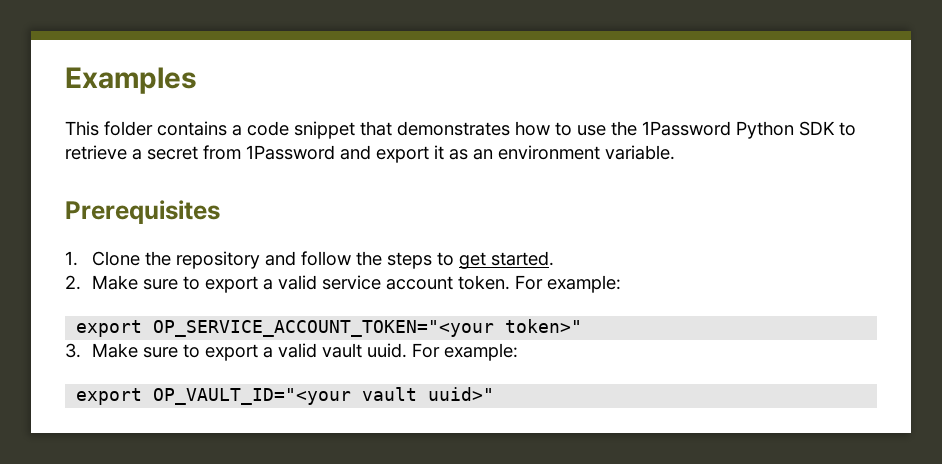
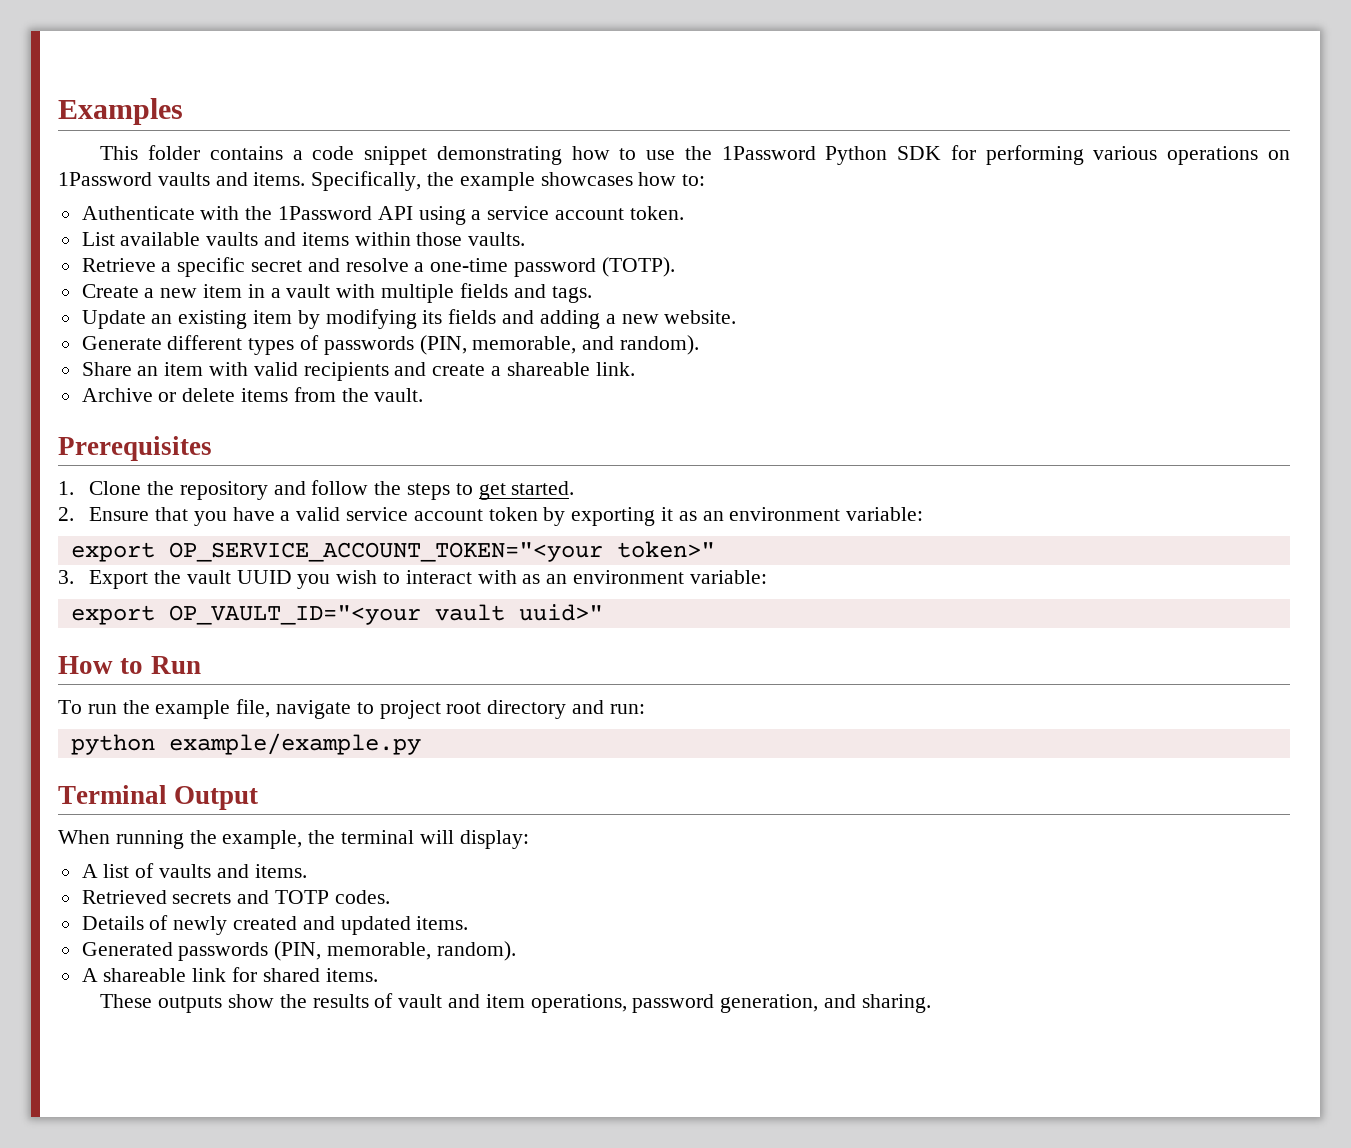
- This folder contains a code snippet that demonstrates how to use the 1Password Python SDK to retrieve a secret from 1Password and export it as an environment variable.
+ This folder contains a code snippet demonstrating how to use the 1Password Python SDK for performing various operations on 1Password vaults and items. Specifically, the example showcases how to:
+ Authenticate with the 1Password API using a service account token.
+ List available vaults and items within those vaults.
+ Retrieve a specific secret and resolve a one-time password (TOTP).
+ Create a new item in a vault with multiple fields and tags.
+ Update an existing item by modifying its fields and adding a new website.
+ Generate different types of passwords (PIN, memorable, and random).
+ Share an item with valid recipients and create a shareable link.
+ Archive or delete items from the vault.
- 2. Make sure to export a valid service account token. For example:
+ 2. Ensure that you have a valid service account token by exporting it as an environment variable:
  export OP_SERVICE_ACCOUNT_TOKEN="<your token>"
- 3. Make sure to export a valid vault uuid. For example:
+ 3. Export the vault UUID you wish to interact with as an environment variable:
  export OP_VAULT_ID="<your vault uuid>"
+ How to Run
+ To run the example file, navigate to project root directory and run:
+ python example/example.py
+ Terminal Output
+ When running the example, the terminal will display:
+ A list of vaults and items.
+ Retrieved secrets and TOTP codes.
+ Details of newly created and updated items.
+ Generated passwords (PIN, memorable, random).
+ A shareable link for shared items.
+ These outputs show the results of vault and item operations, password generation, and sharing.

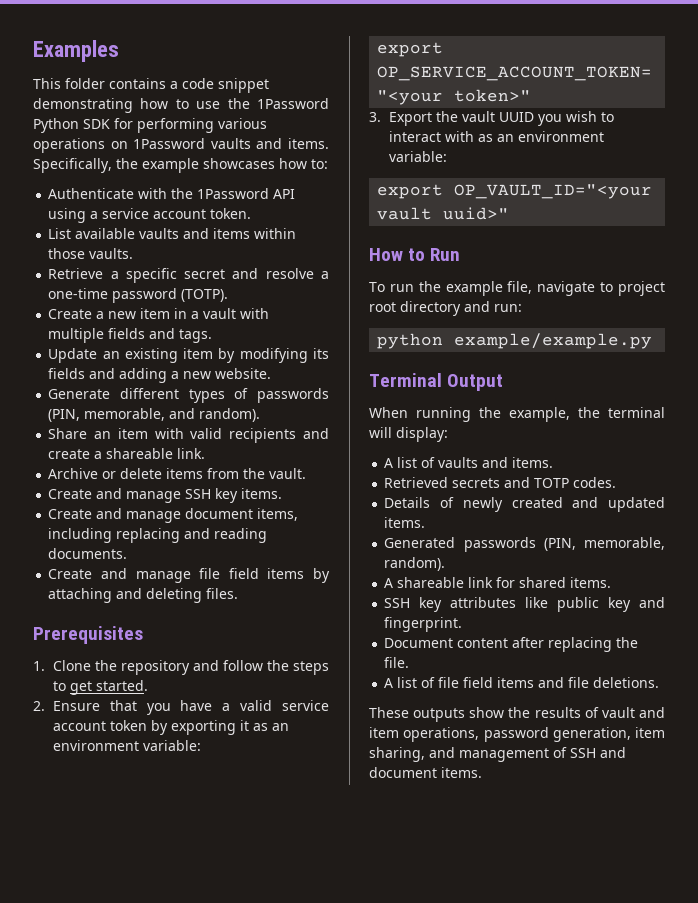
+ Create and manage SSH key items.
+ Create and manage document items, including replacing and reading documents.
+ Create and manage file field items by attaching and deleting files.
+ SSH key attributes like public key and fingerprint.
+ Document content after replacing the file.
+ A list of file field items and file deletions.
- These outputs show the results of vault and item operations, password generation, and sharing.
+ These outputs show the results of vault and item operations, password generation, item sharing, and management of SSH and document items.

